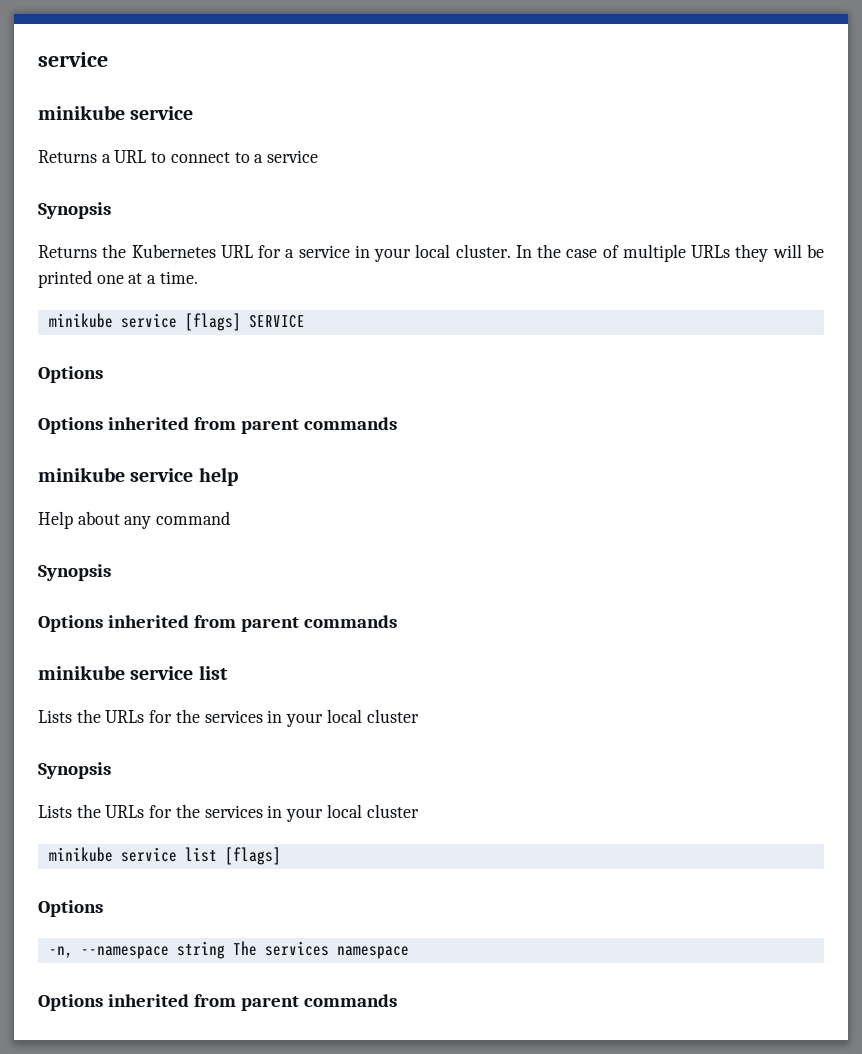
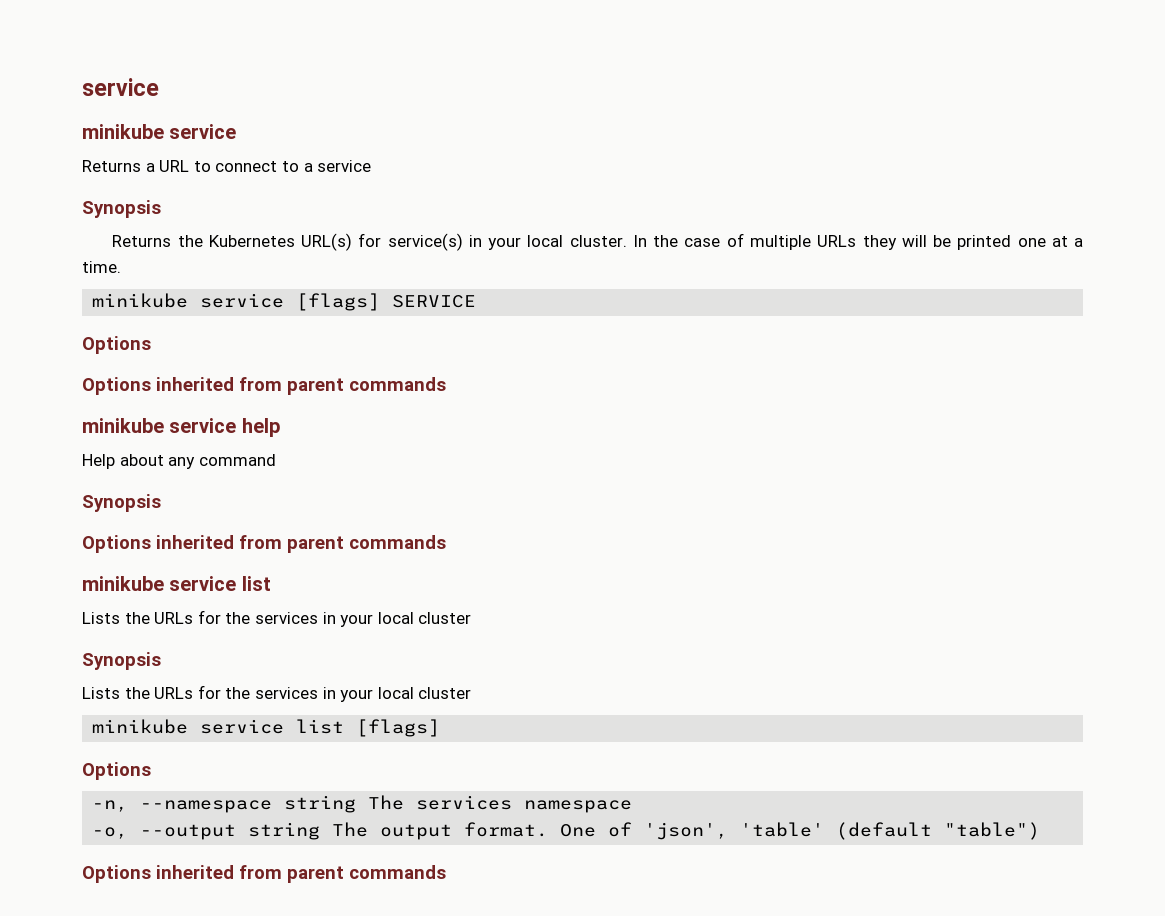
- Returns the Kubernetes URL for a service in your local cluster.
+ Returns the Kubernetes URL(s) for service(s) in your local cluster.
+ -o, --output string The output format. One of 'json', 'table' (default "table")

